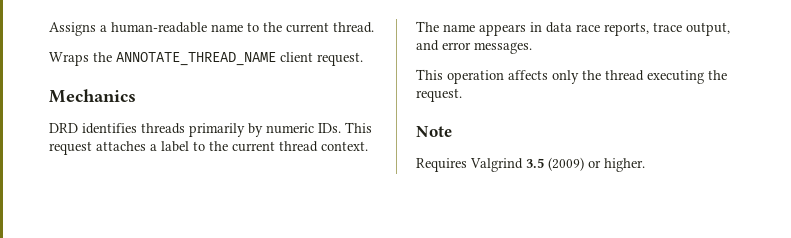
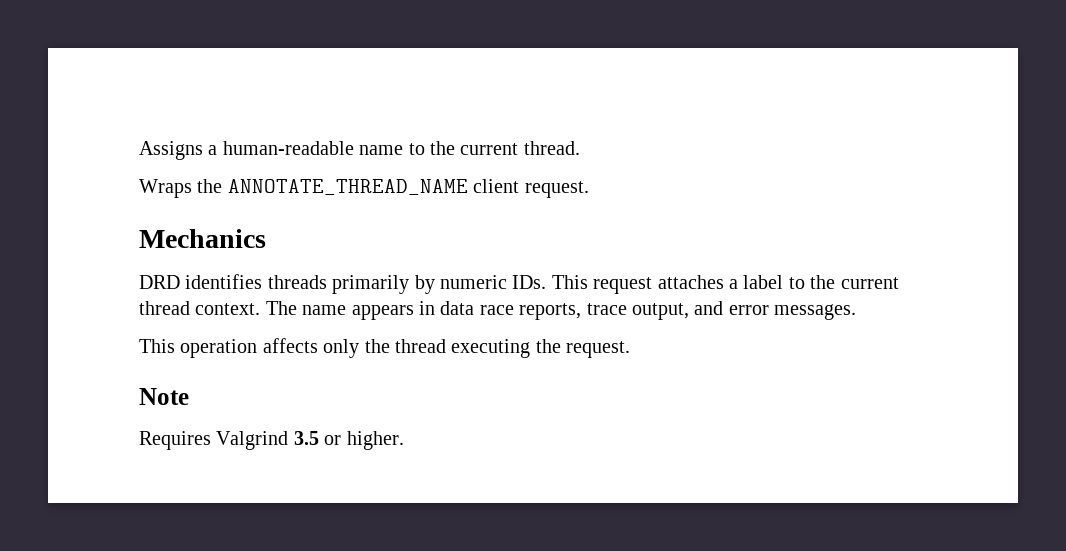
- Requires Valgrind 3.5 (2009) or higher.
+ Requires Valgrind 3.5 or higher.

